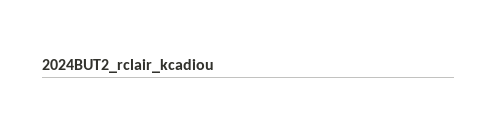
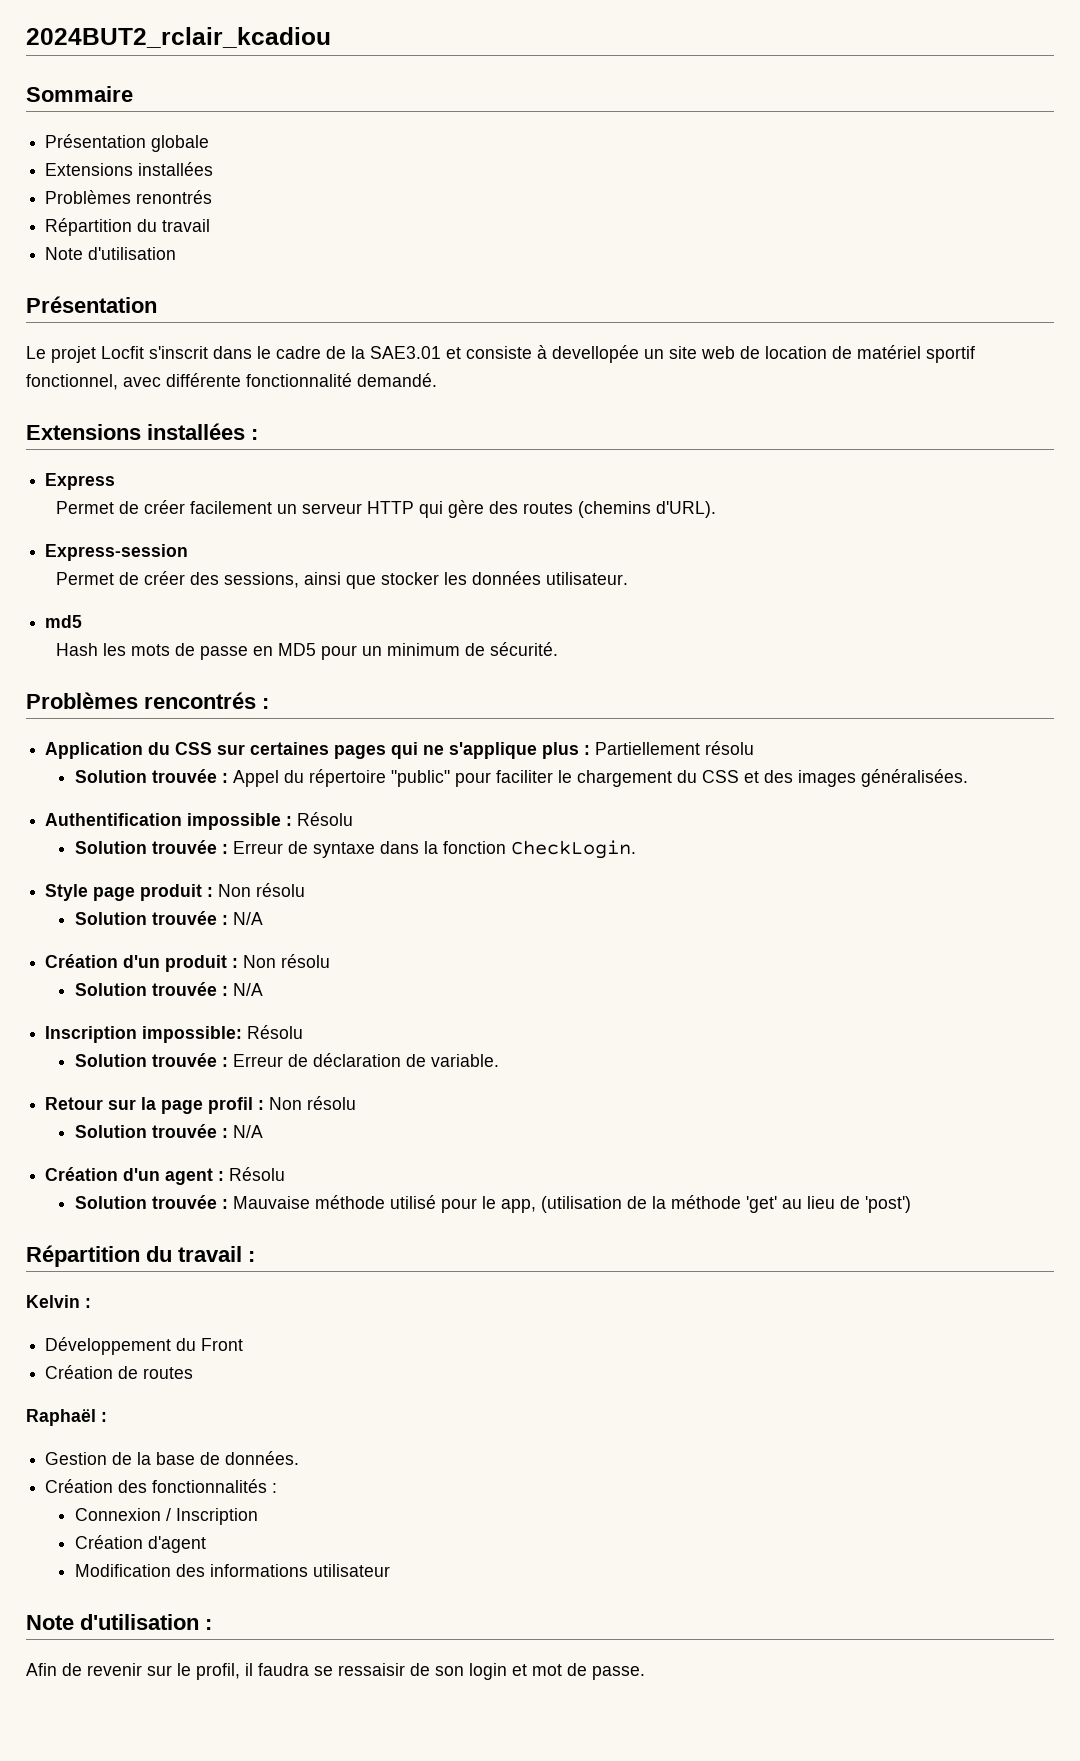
+ Sommaire
+ Présentation globale
+ Extensions installées
+ Problèmes renontrés
+ Répartition du travail
+ Note d'utilisation
+ Présentation
+ Le projet Locfit s'inscrit dans le cadre de la SAE3.01 et consiste à devellopée un site web de location de matériel sportif fonctionnel, avec différente fonctionnalité demandé.
+ Extensions installées :
+ Express
+ Permet de créer facilement un serveur HTTP qui gère des routes (chemins d'URL).
+ Express-session
+ Permet de créer des sessions, ainsi que stocker les données utilisateur.
+ md5
+ Hash les mots de passe en MD5 pour un minimum de sécurité.
+ Problèmes rencontrés :
+ Application du CSS sur certaines pages qui ne s'applique plus : Partiellement résolu
+ Solution trouvée : Appel du répertoire "public" pour faciliter le chargement du CSS et des images généralisées.
+ Authentification impossible : Résolu
+ Solution trouvée : Erreur de syntaxe dans la fonction CheckLogin.
+ Style page produit : Non résolu
+ Solution trouvée : N/A
+ Création d'un produit : Non résolu
+ Solution trouvée : N/A
+ Inscription impossible: Résolu
+ Solution trouvée : Erreur de déclaration de variable.
+ Retour sur la page profil : Non résolu
+ Solution trouvée : N/A
+ Création d'un agent : Résolu
+ Solution trouvée : Mauvaise méthode utilisé pour le app, (utilisation de la méthode 'get' au lieu de 'post')
+ Répartition du travail :
+ Kelvin :
+ Développement du Front
+ Création de routes
+ Raphaël :
+ Gestion de la base de données.
+ Création des fonctionnalités :
+ Connexion / Inscription
+ Création d'agent
+ Modification des informations utilisateur
+ Note d'utilisation :
+ Afin de revenir sur le profil, il faudra se ressaisir de son login et mot de passe.

